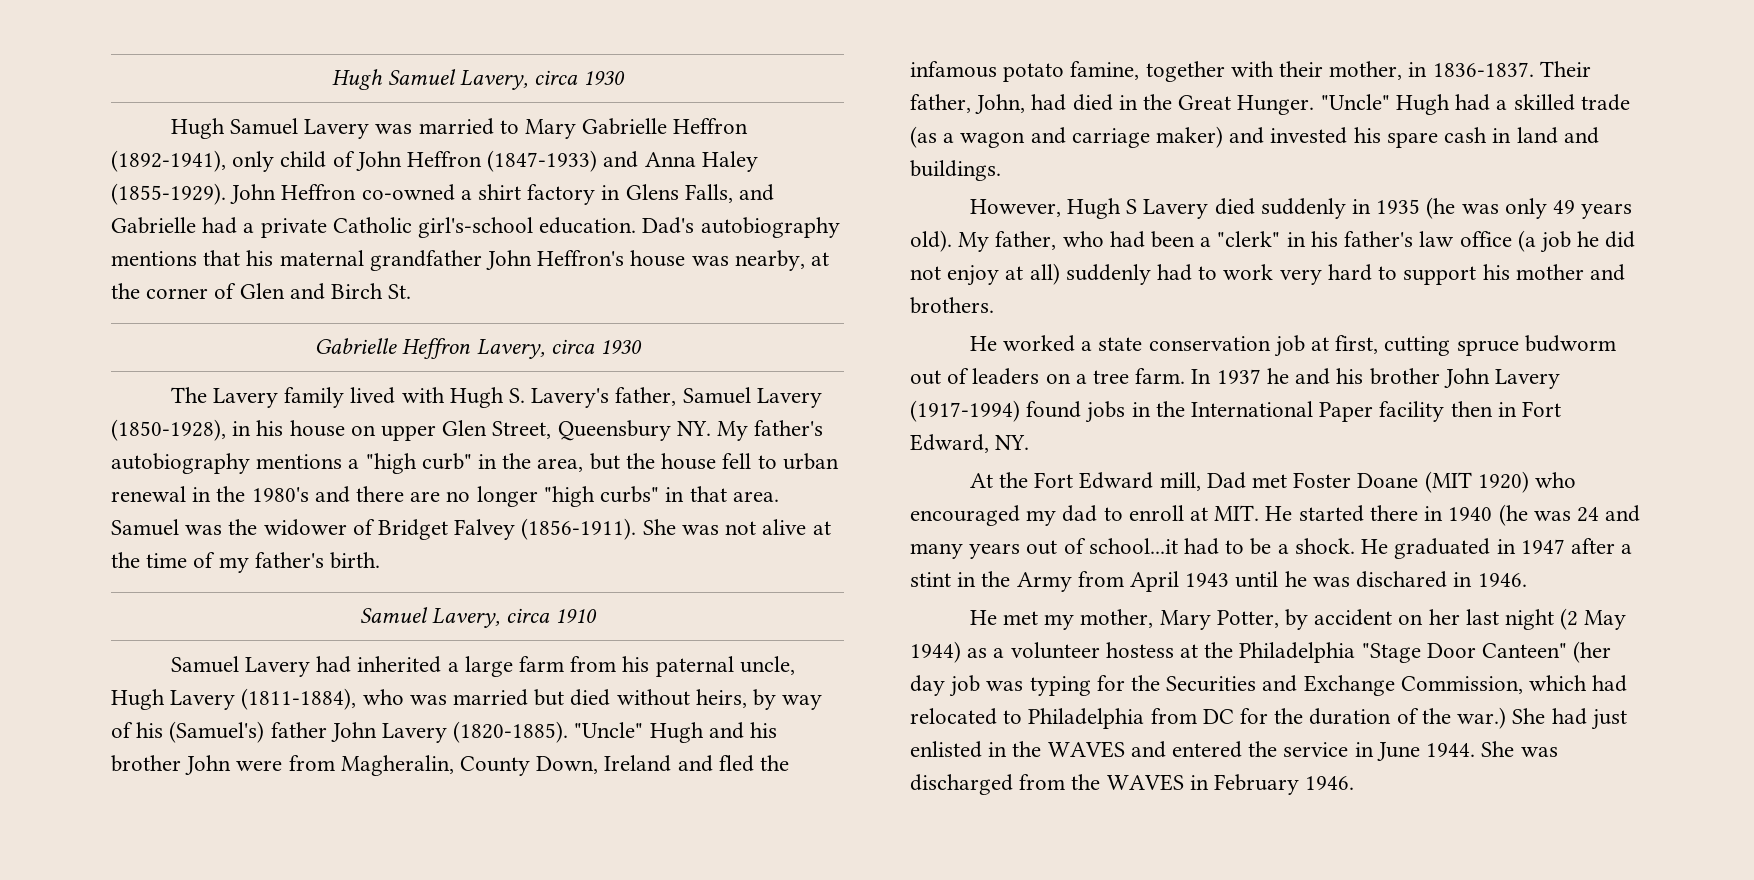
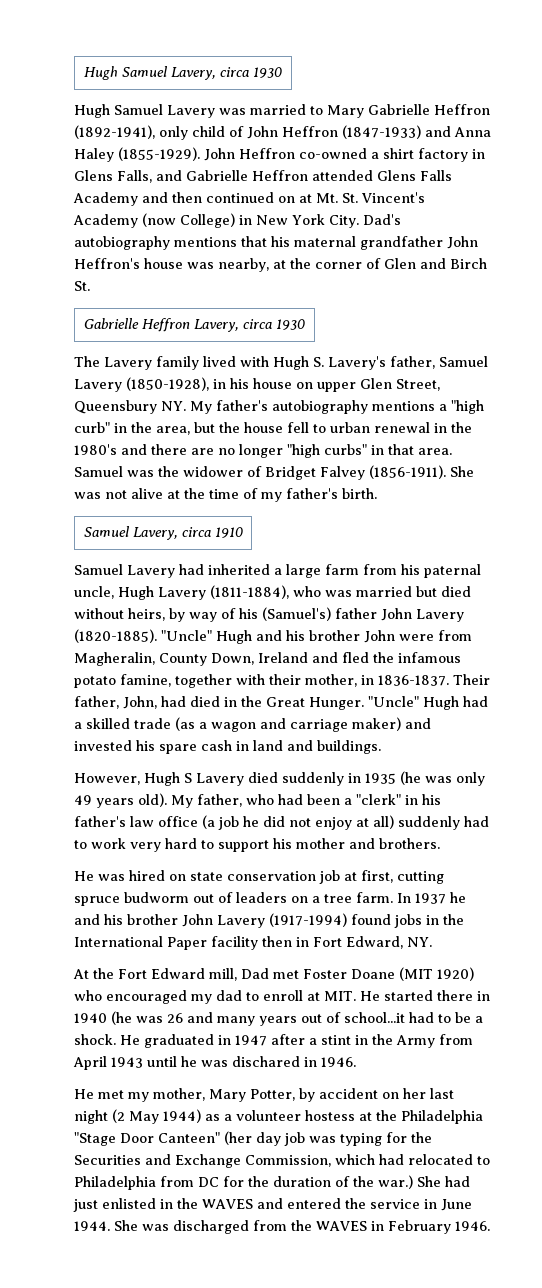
- John Heffron co-owned a shirt factory in Glens Falls, and Gabrielle had a private Catholic girl's-school education.
+ John Heffron co-owned a shirt factory in Glens Falls, and Gabrielle Heffron attended Glens Falls Academy and then continued on at Mt. St. Vincent's Academy (now College) in New York City.
- He worked a state conservation job at first, cutting spruce budworm out of leaders on a tree farm.
+ He was hired on state conservation job at first, cutting spruce budworm out of leaders on a tree farm.
- At the Fort Edward mill, Dad met Foster Doane (MIT 1920) who encouraged my dad to enroll at MIT. He started there in 1940 (he was 24 and many years out of school...it had to be a shock.
+ At the Fort Edward mill, Dad met Foster Doane (MIT 1920) who encouraged my dad to enroll at MIT. He started there in 1940 (he was 26 and many years out of school...it had to be a shock.

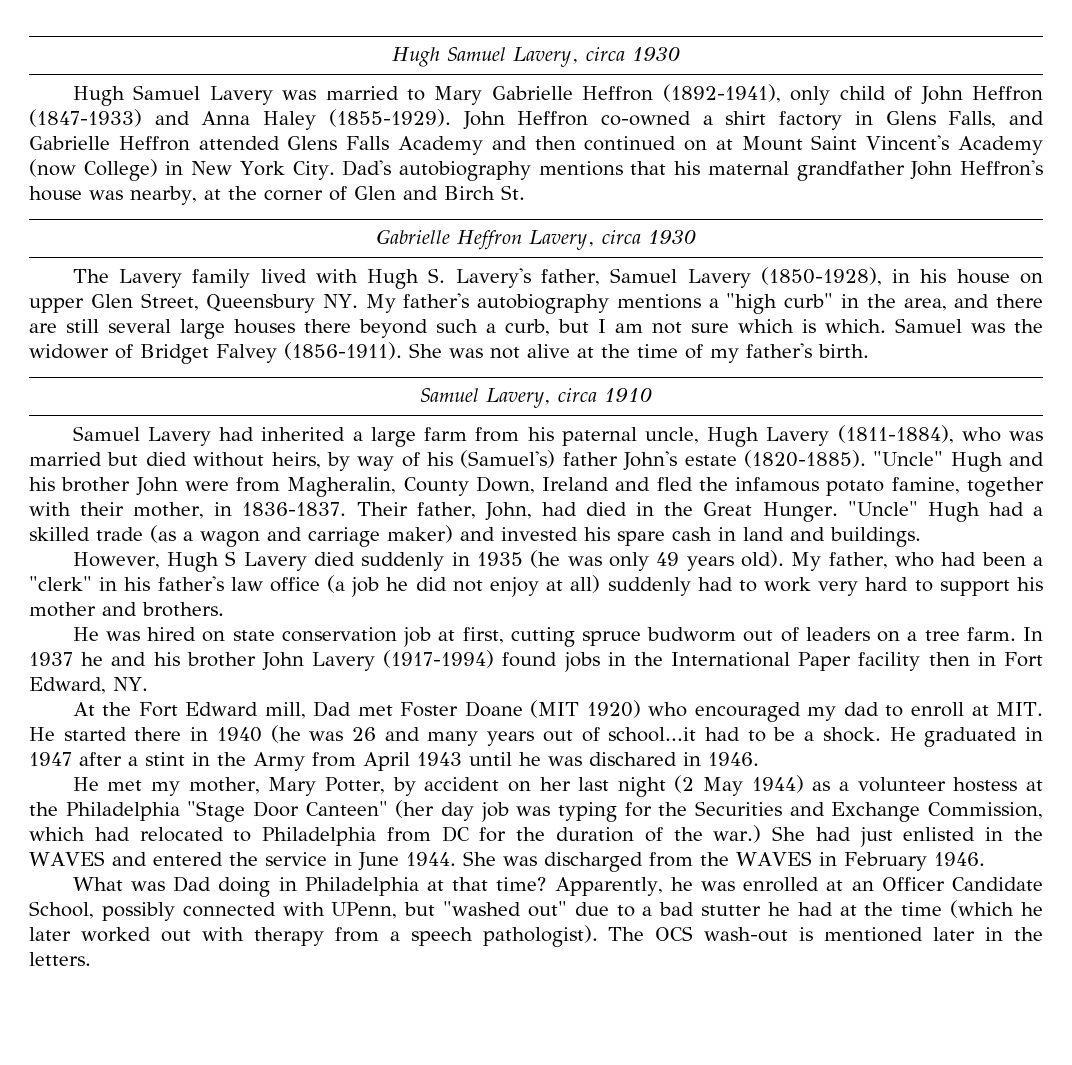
- John Heffron co-owned a shirt factory in Glens Falls, and Gabrielle Heffron attended Glens Falls Academy and then continued on at Mt. St. Vincent's Academy (now College) in New York City.
+ John Heffron co-owned a shirt factory in Glens Falls, and Gabrielle Heffron attended Glens Falls Academy and then continued on at Mount Saint Vincent's Academy (now College) in New York City.
- The Lavery family lived with Hugh S. Lavery's father, Samuel Lavery (1850-1928), in his house on upper Glen Street, Queensbury NY. My father's autobiography mentions a "high curb" in the area, but the house fell to urban renewal in the 1980's and there are no longer "high curbs" in that area.
+ The Lavery family lived with Hugh S. Lavery's father, Samuel Lavery (1850-1928), in his house on upper Glen Street, Queensbury NY. My father's autobiography mentions a "high curb" in the area, and there are still several large houses there beyond such a curb, but I am not sure which is which.
- Samuel Lavery had inherited a large farm from his paternal uncle, Hugh Lavery (1811-1884), who was married but died without heirs, by way of his (Samuel's) father John Lavery (1820-1885).
+ Samuel Lavery had inherited a large farm from his paternal uncle, Hugh Lavery (1811-1884), who was married but died without heirs, by way of his (Samuel's) father John's estate (1820-1885).
+ What was Dad doing in Philadelphia at that time? Apparently, he was enrolled at an Officer Candidate School, possibly connected with UPenn, but "washed out" due to a bad stutter he had at the time (which he later worked out with therapy from a speech pathologist). The OCS wash-out is mentioned later in the letters.

